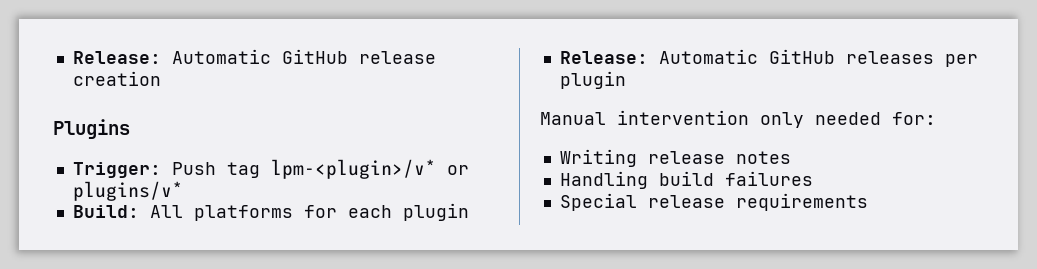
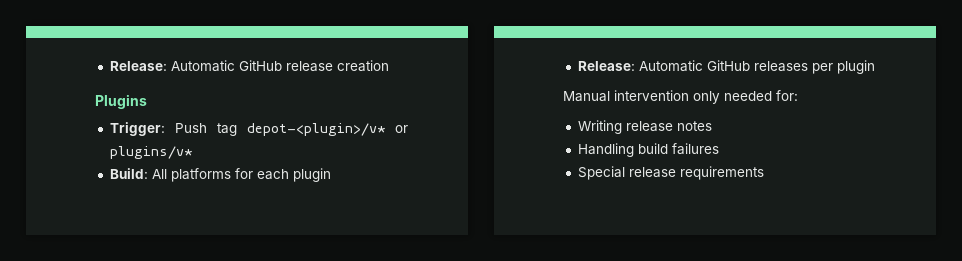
- Trigger: Push tag lpm-<plugin>/v* or plugins/v*
+ Trigger: Push tag depot-<plugin>/v* or plugins/v*

